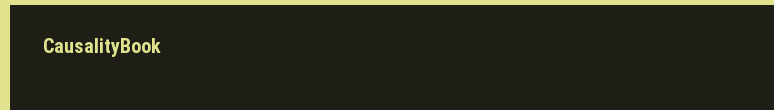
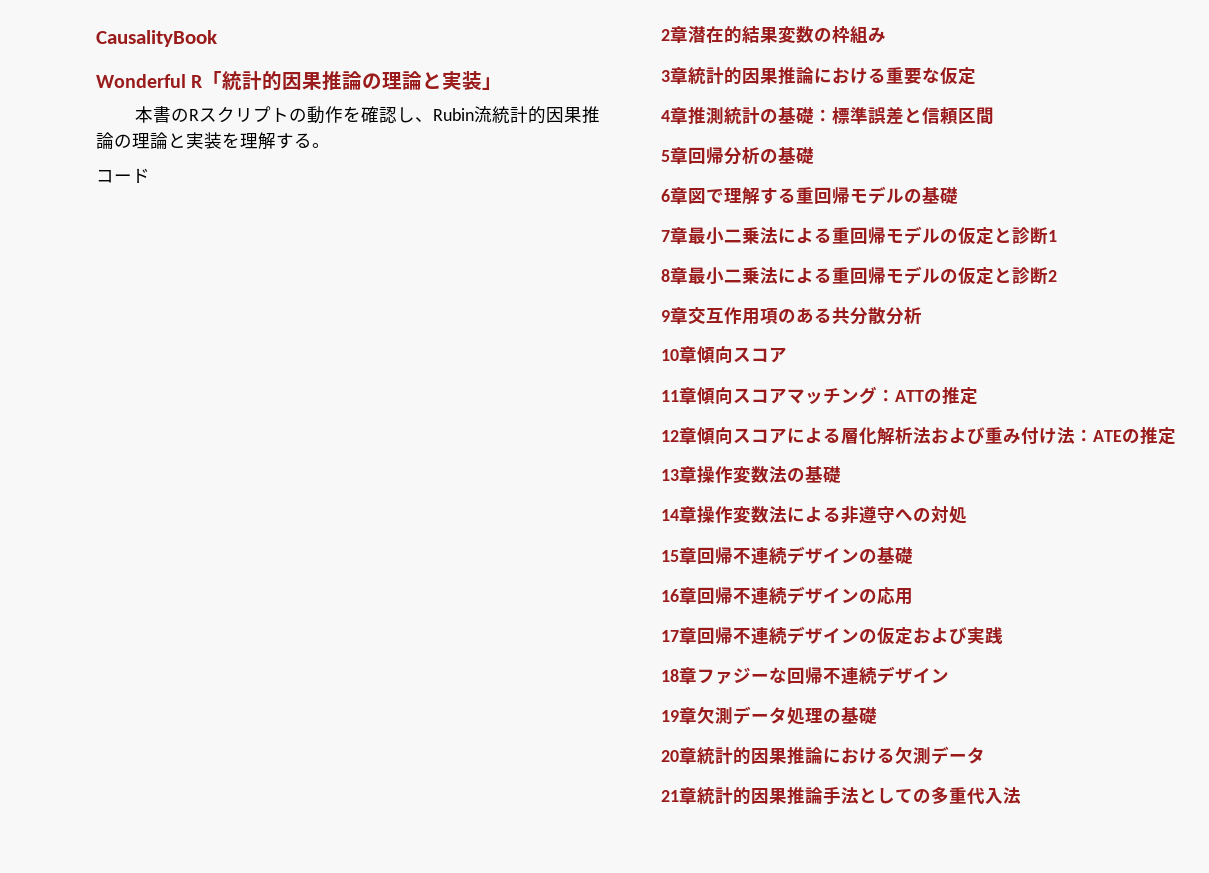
+ Wonderful R「統計的因果推論の理論と実装」
+ 本書のRスクリプトの動作を確認し、Rubin流統計的因果推論の理論と実装を理解する。
+ コード
+ 2章潜在的結果変数の枠組み
+ 3章統計的因果推論における重要な仮定
+ 4章推測統計の基礎：標準誤差と信頼区間
+ 5章回帰分析の基礎
+ 6章図で理解する重回帰モデルの基礎
+ 7章最小二乗法による重回帰モデルの仮定と診断1
+ 8章最小二乗法による重回帰モデルの仮定と診断2
+ 9章交互作用項のある共分散分析
+ 10章傾向スコア
+ 11章傾向スコアマッチング：ATTの推定
+ 12章傾向スコアによる層化解析法および重み付け法：ATEの推定
+ 13章操作変数法の基礎
+ 14章操作変数法による非遵守への対処
+ 15章回帰不連続デザインの基礎
+ 16章回帰不連続デザインの応用
+ 17章回帰不連続デザインの仮定および実践
+ 18章ファジーな回帰不連続デザイン
+ 19章欠測データ処理の基礎
+ 20章統計的因果推論における欠測データ
+ 21章統計的因果推論手法としての多重代入法

